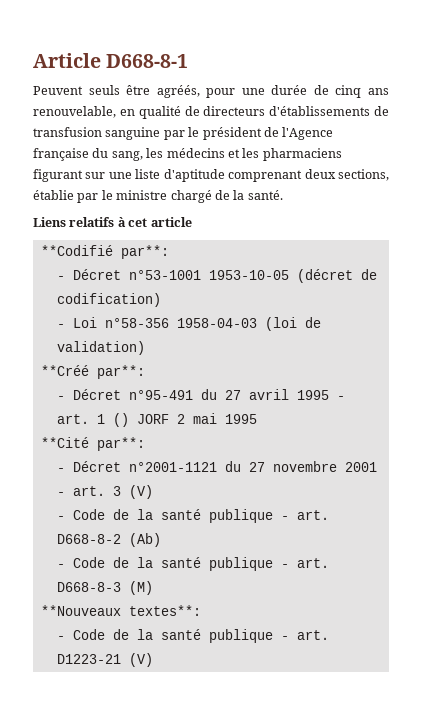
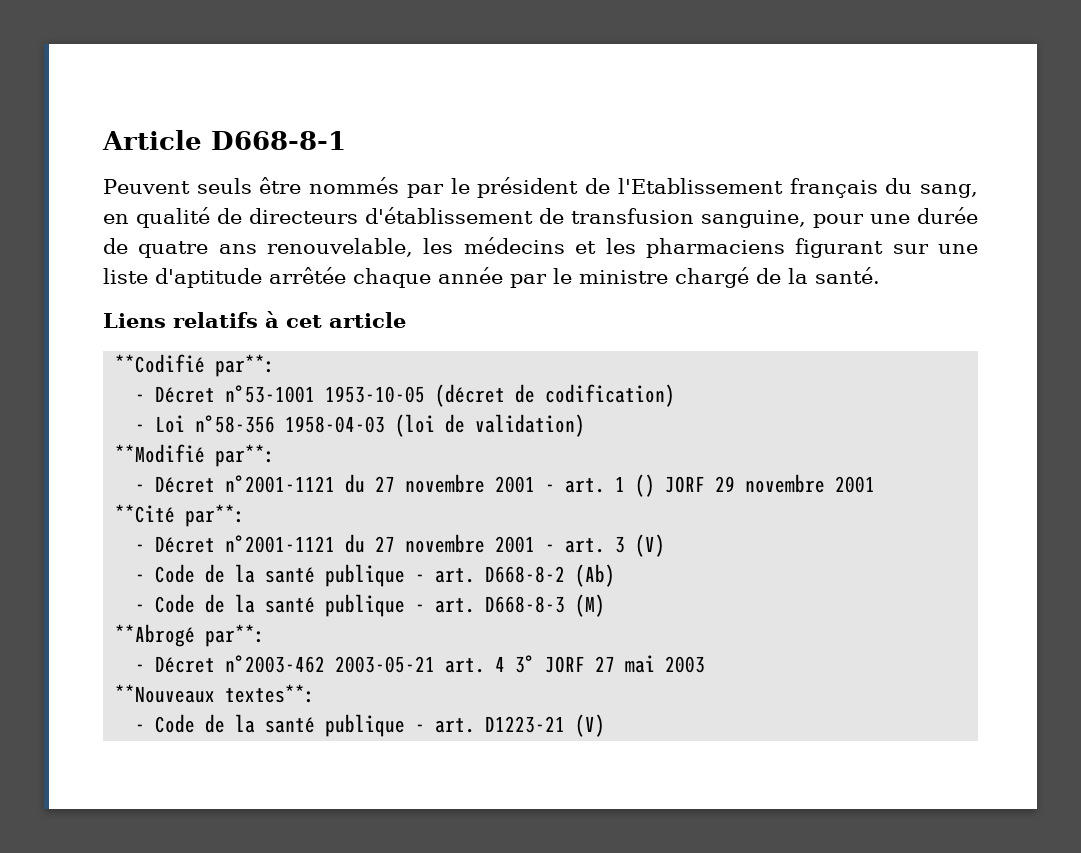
- Peuvent seuls être agréés, pour une durée de cinq ans renouvelable, en qualité de directeurs d'établissements de transfusion sanguine par le président de l'Agence française du sang, les médecins et les pharmaciens figurant sur une liste d'aptitude comprenant deux sections, établie par le ministre chargé de la santé.
+ Peuvent seuls être nommés par le président de l'Etablissement français du sang, en qualité de directeurs d'établissement de transfusion sanguine, pour une durée de quatre ans renouvelable, les médecins et les pharmaciens figurant sur une liste d'aptitude arrêtée chaque année par le ministre chargé de la santé.
- **Créé par**:
- - Décret n°95-491 du 27 avril 1995 - art. 1 () JORF 2 mai 1995
+ **Modifié par**:
+ - Décret n°2001-1121 du 27 novembre 2001 - art. 1 () JORF 29 novembre 2001
+ **Abrogé par**:
+ - Décret n°2003-462 2003-05-21 art. 4 3° JORF 27 mai 2003

